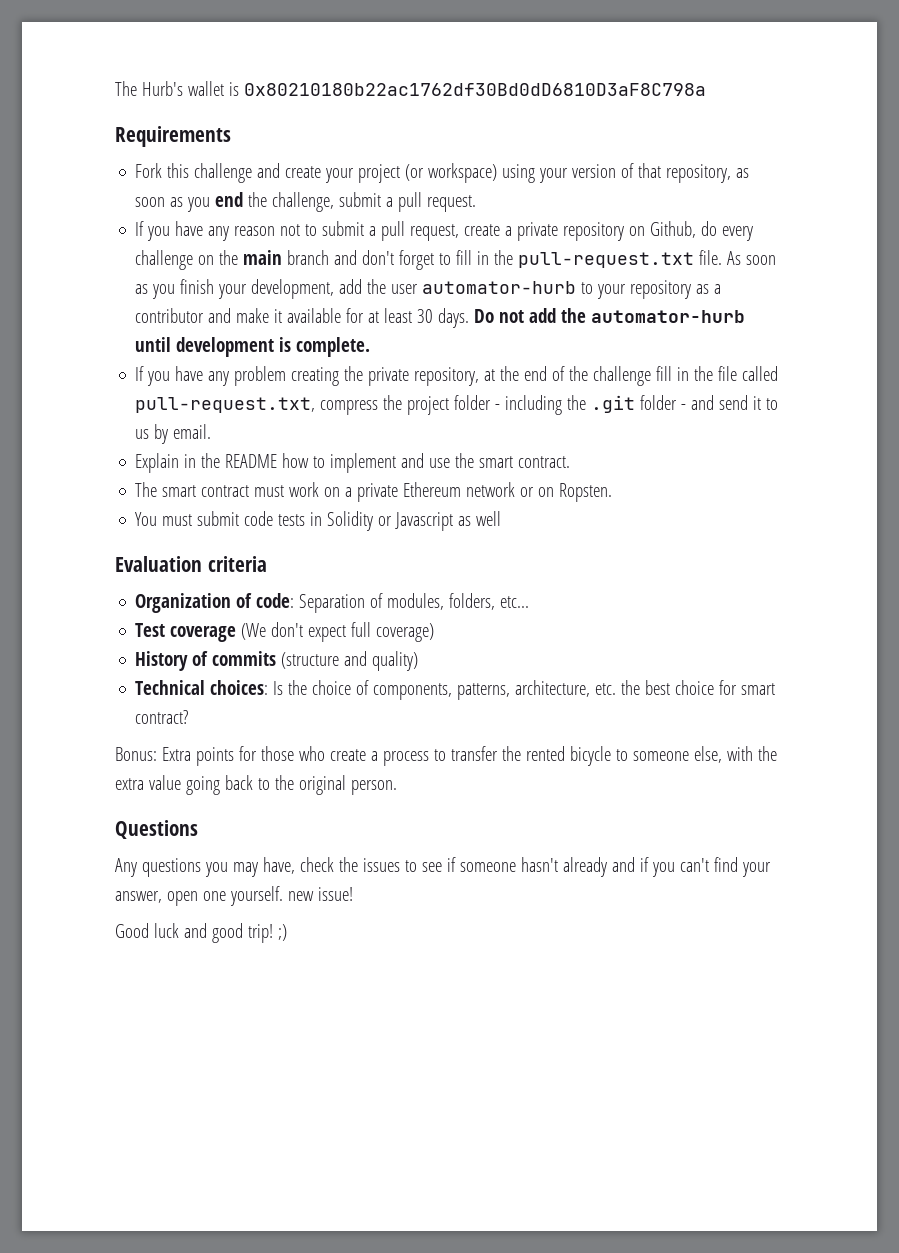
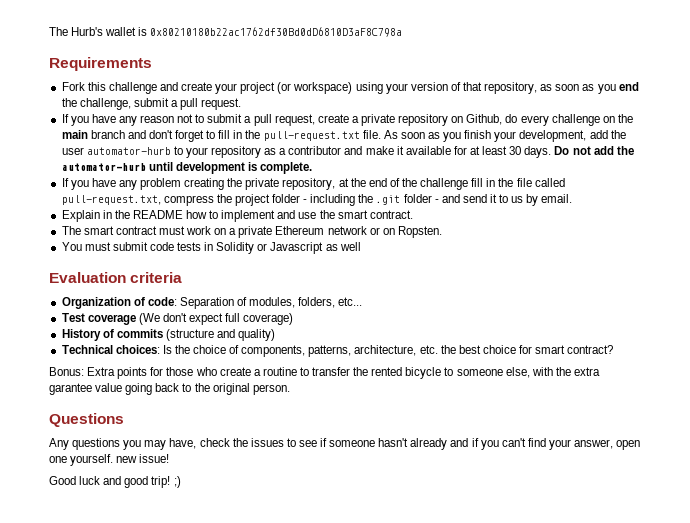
- Bonus: Extra points for those who create a process to transfer the rented bicycle to someone else, with the extra value going back to the original person.
+ Bonus: Extra points for those who create a routine to transfer the rented bicycle to someone else, with the extra garantee value going back to the original person.

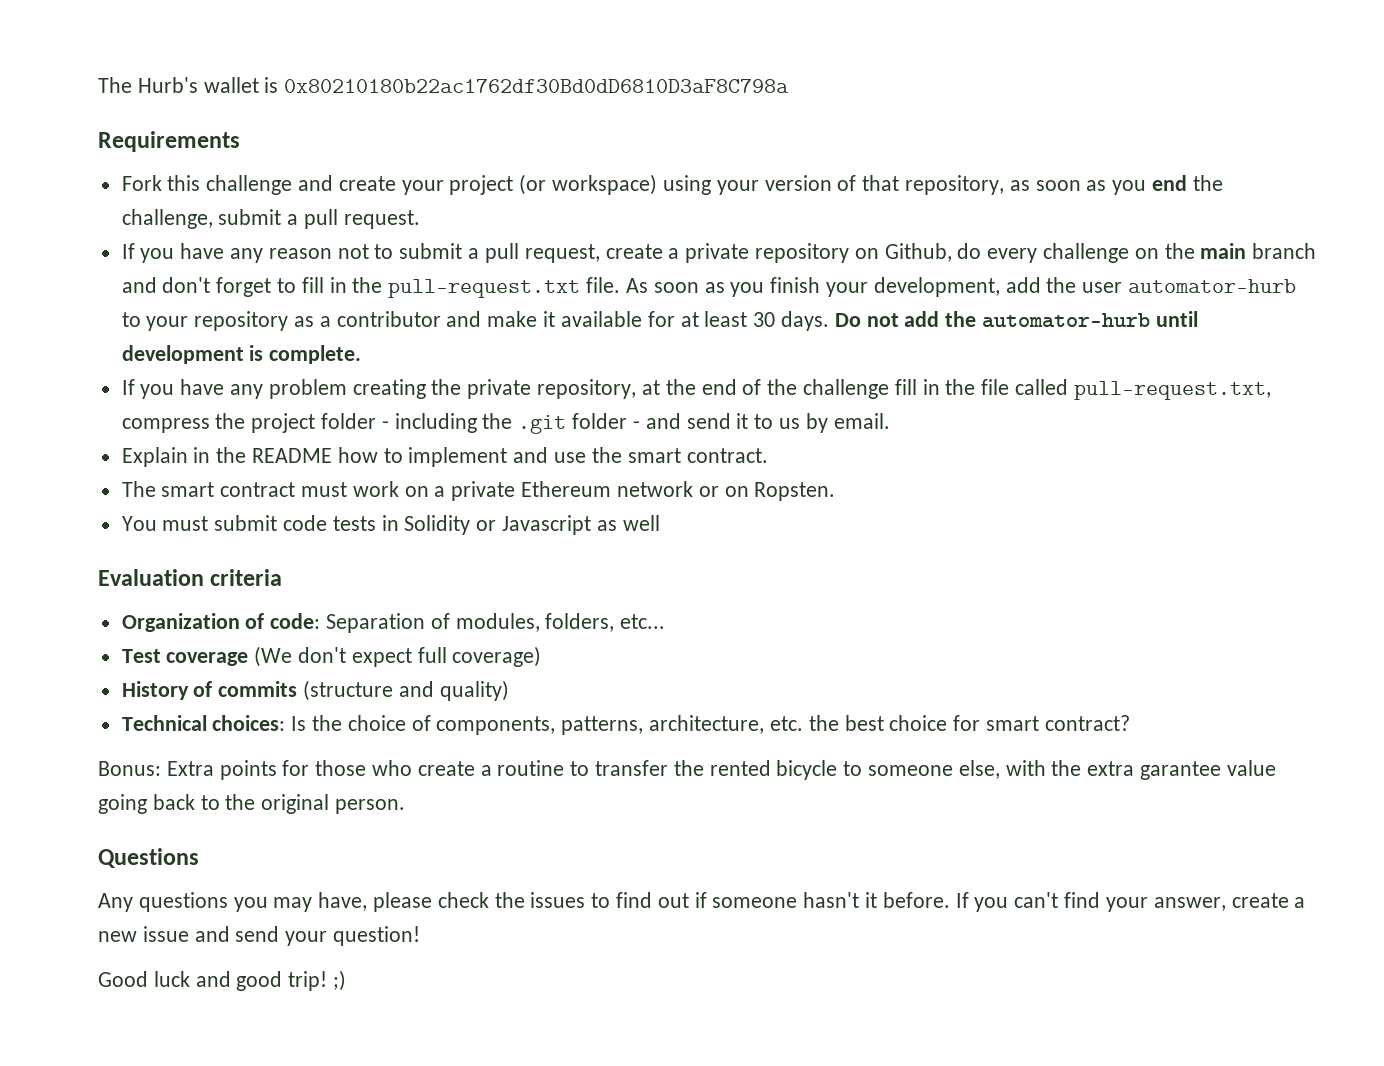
- Any questions you may have, check the issues to see if someone hasn't already and if you can't find your answer, open one yourself. new issue!
+ Any questions you may have, please check the issues to find out if someone hasn't it before. If you can't find your answer, create a new issue and send your question!

